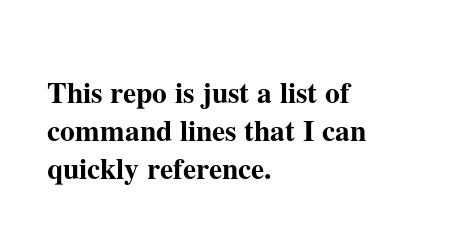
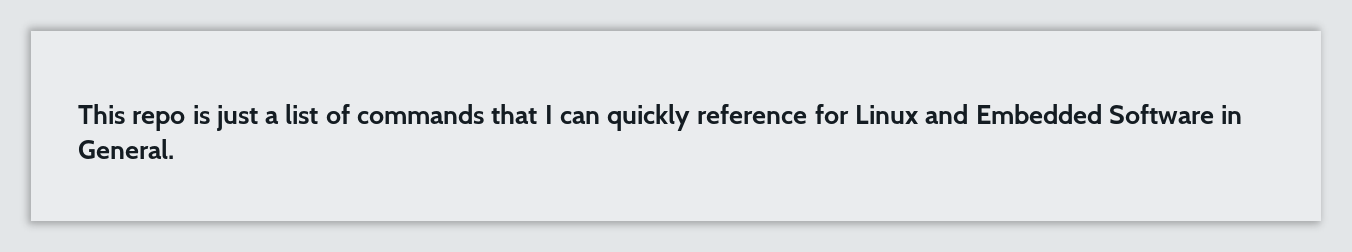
- This repo is just a list of command lines that I can quickly reference.
+ This repo is just a list of commands that I can quickly reference for Linux and Embedded Software in General.

